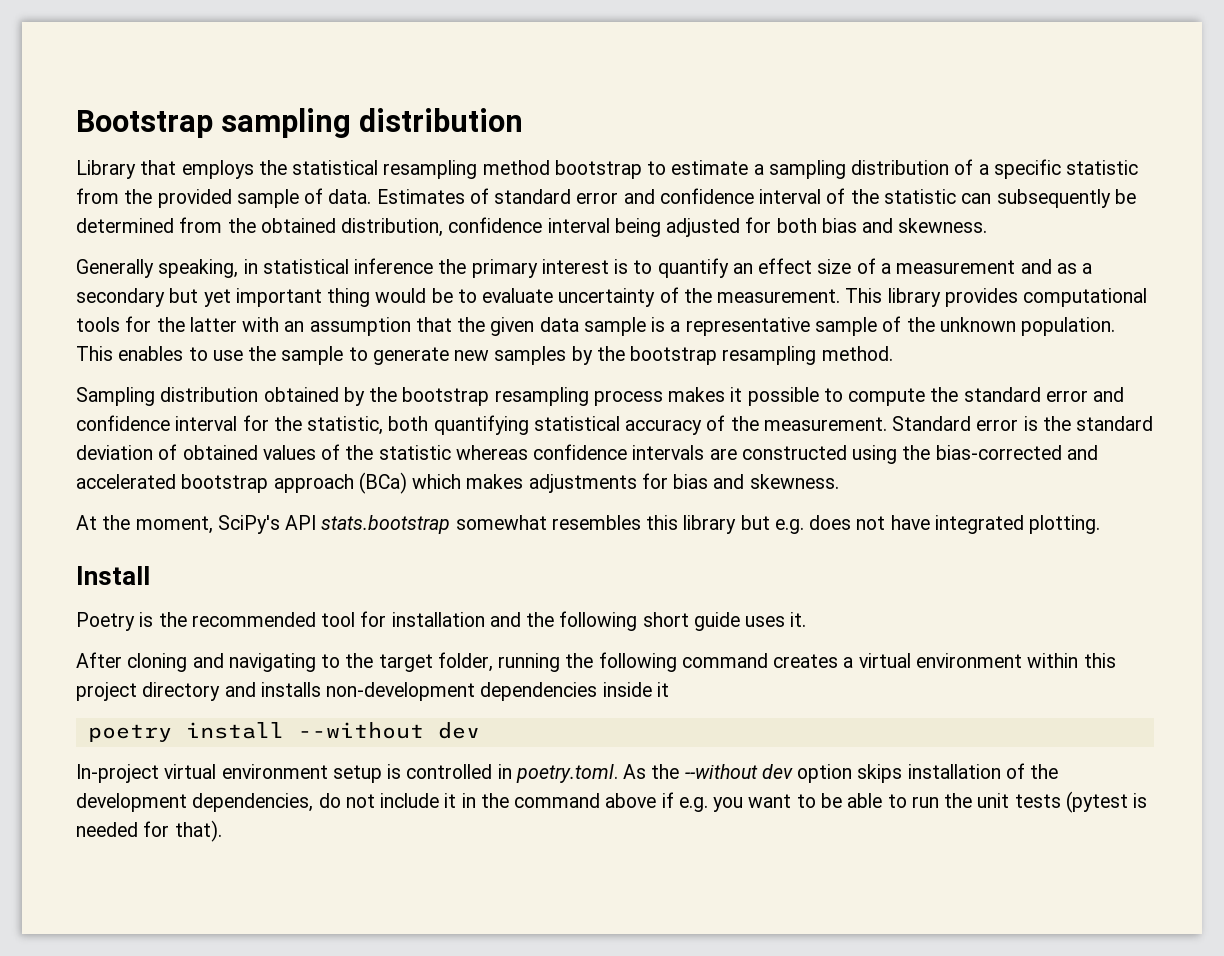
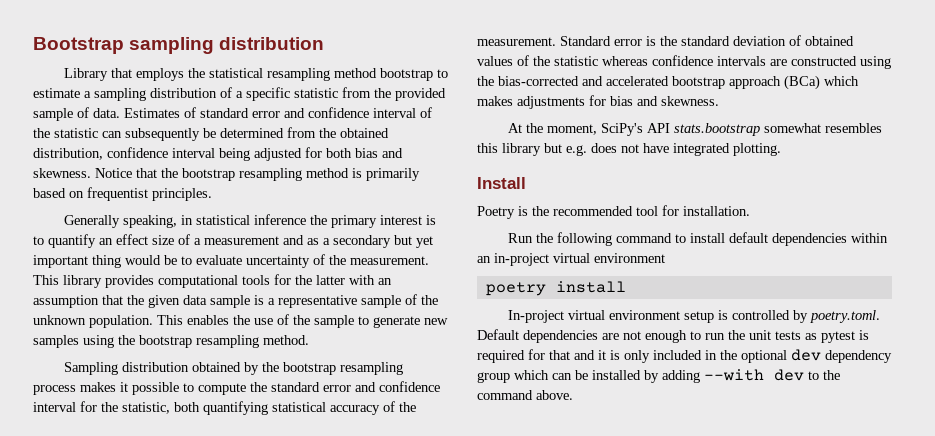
+ Notice that the bootstrap resampling method is primarily based on frequentist principles.
- This enables to use the sample to generate new samples by the bootstrap resampling method.
+ This enables the use of the sample to generate new samples using the bootstrap resampling method.
- Poetry is the recommended tool for installation and the following short guide uses it.
- After cloning and navigating to the target folder, running the following command creates a virtual environment within this project directory and installs non-development dependencies inside it
+ Poetry is the recommended tool for installation.
+ Run the following command to install default dependencies within an in-project virtual environment
- poetry install --without dev
+ poetry install
- In-project virtual environment setup is controlled in poetry.toml. As the --without dev option skips installation of the development dependencies, do not include it in the command above if e.g. you want to be able to run the unit tests (pytest is needed for that).
+ In-project virtual environment setup is controlled by poetry.toml. Default dependencies are not enough to run the unit tests as pytest is required for that and it is only included in the optional dev dependency group which can be installed by adding --with dev to the command above.

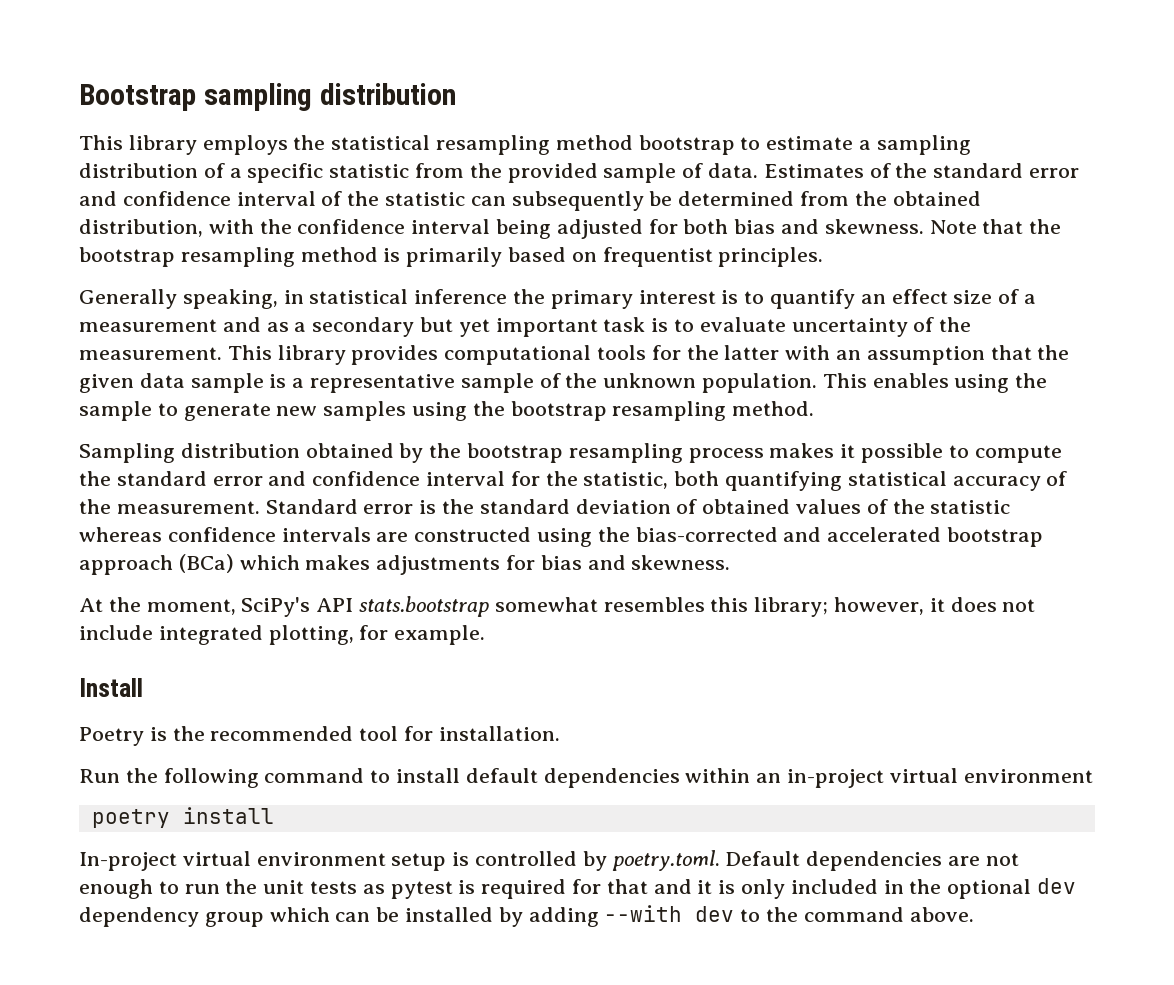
- Library that employs the statistical resampling method bootstrap to estimate a sampling distribution of a specific statistic from the provided sample of data.
+ This library employs the statistical resampling method bootstrap to estimate a sampling distribution of a specific statistic from the provided sample of data.
- Estimates of standard error and confidence interval of the statistic can subsequently be determined from the obtained distribution, confidence interval being adjusted for both bias and skewness.
+ Estimates of the standard error and confidence interval of the statistic can subsequently be determined from the obtained distribution, with the confidence interval being adjusted for both bias and skewness.
- Notice that the bootstrap resampling method is primarily based on frequentist principles.
+ Note that the bootstrap resampling method is primarily based on frequentist principles.
- Generally speaking, in statistical inference the primary interest is to quantify an effect size of a measurement and as a secondary but yet important thing would be to evaluate uncertainty of the measurement.
+ Generally speaking, in statistical inference the primary interest is to quantify an effect size of a measurement and as a secondary but yet important task is to evaluate uncertainty of the measurement.
- This enables the use of the sample to generate new samples using the bootstrap resampling method.
+ This enables using the sample to generate new samples using the bootstrap resampling method.
- At the moment, SciPy's API stats.bootstrap somewhat resembles this library but e.g. does not have integrated plotting.
+ At the moment, SciPy's API stats.bootstrap somewhat resembles this library; however, it does not include integrated plotting, for example.

